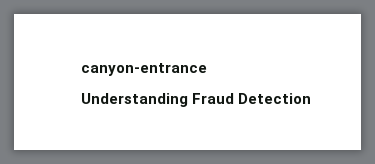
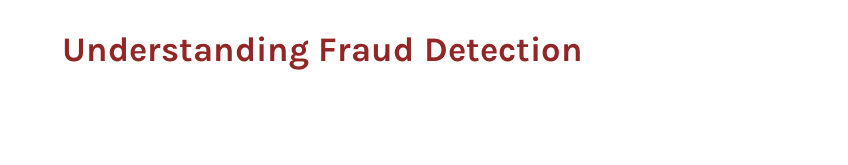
- canyon-entrance

